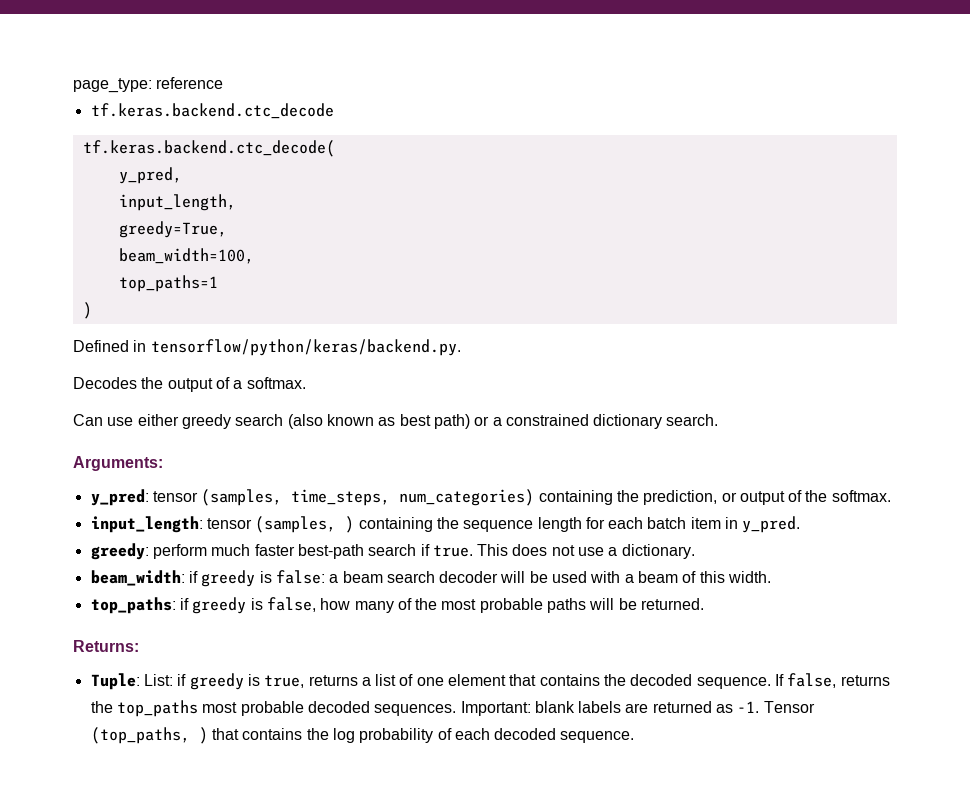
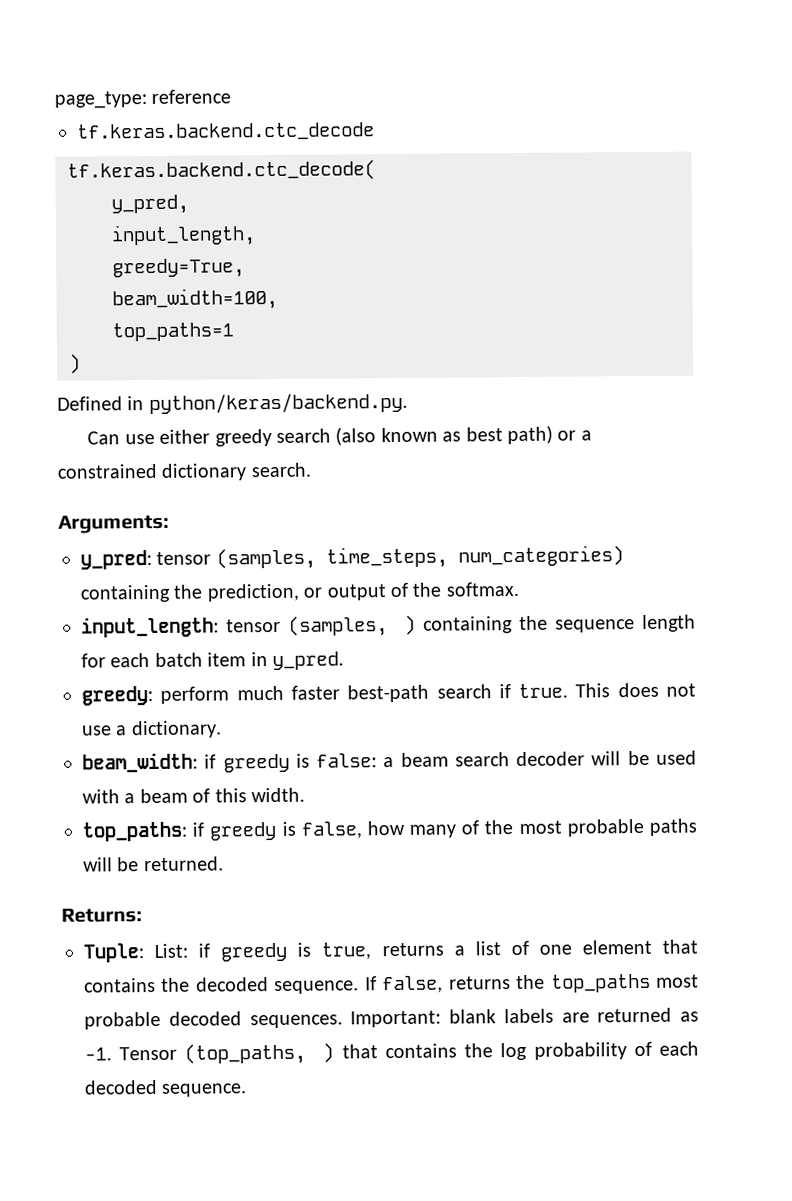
- Defined in tensorflow/python/keras/backend.py.
- Decodes the output of a softmax.
+ Defined in python/keras/backend.py.

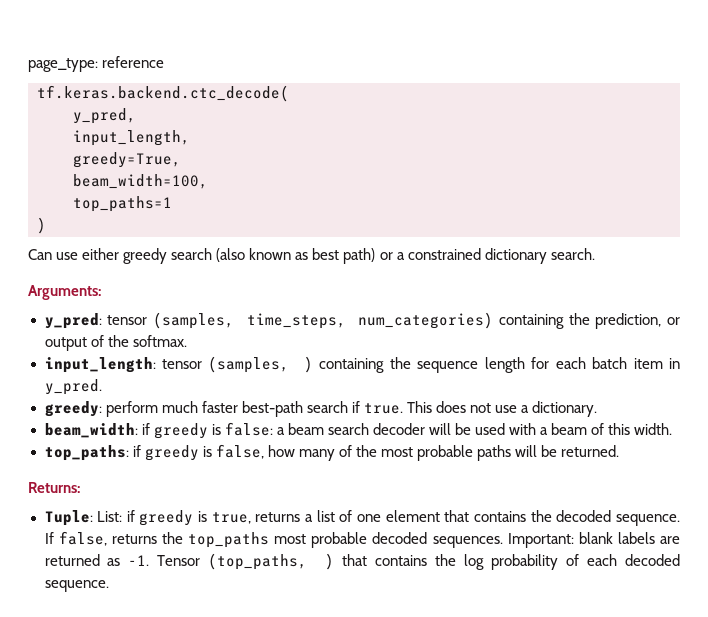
- tf.keras.backend.ctc_decode
- Defined in python/keras/backend.py.

